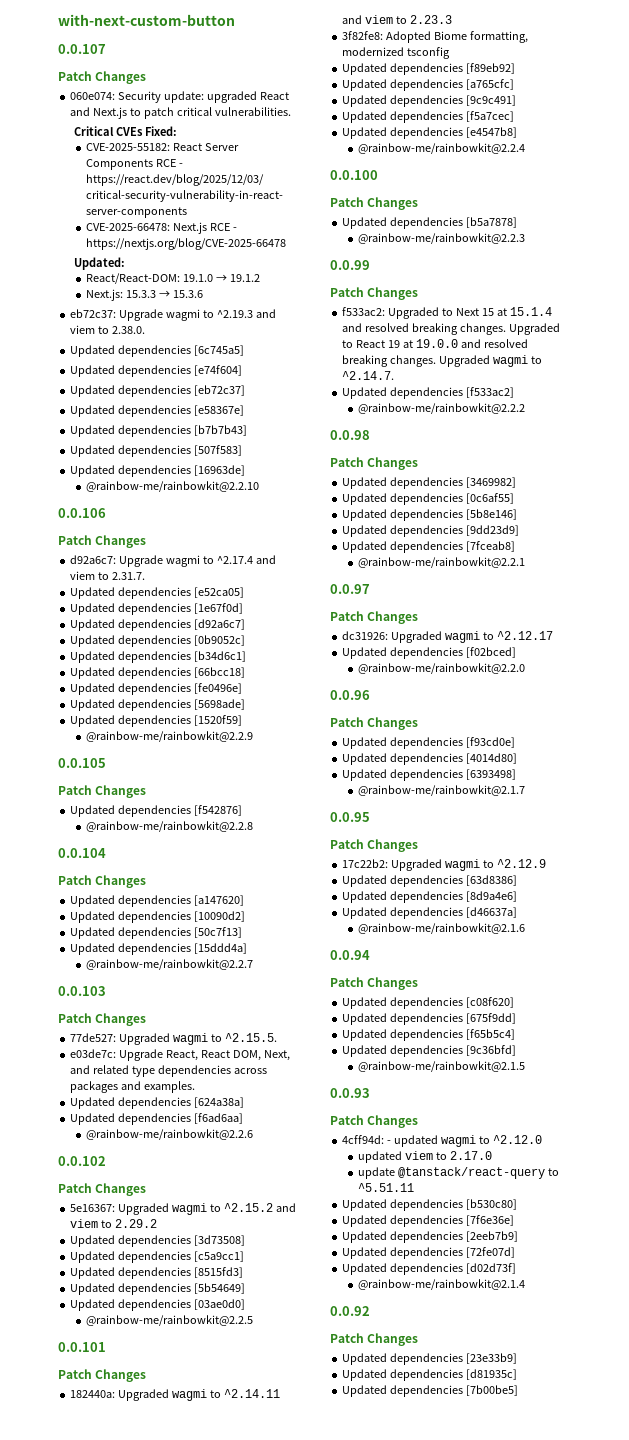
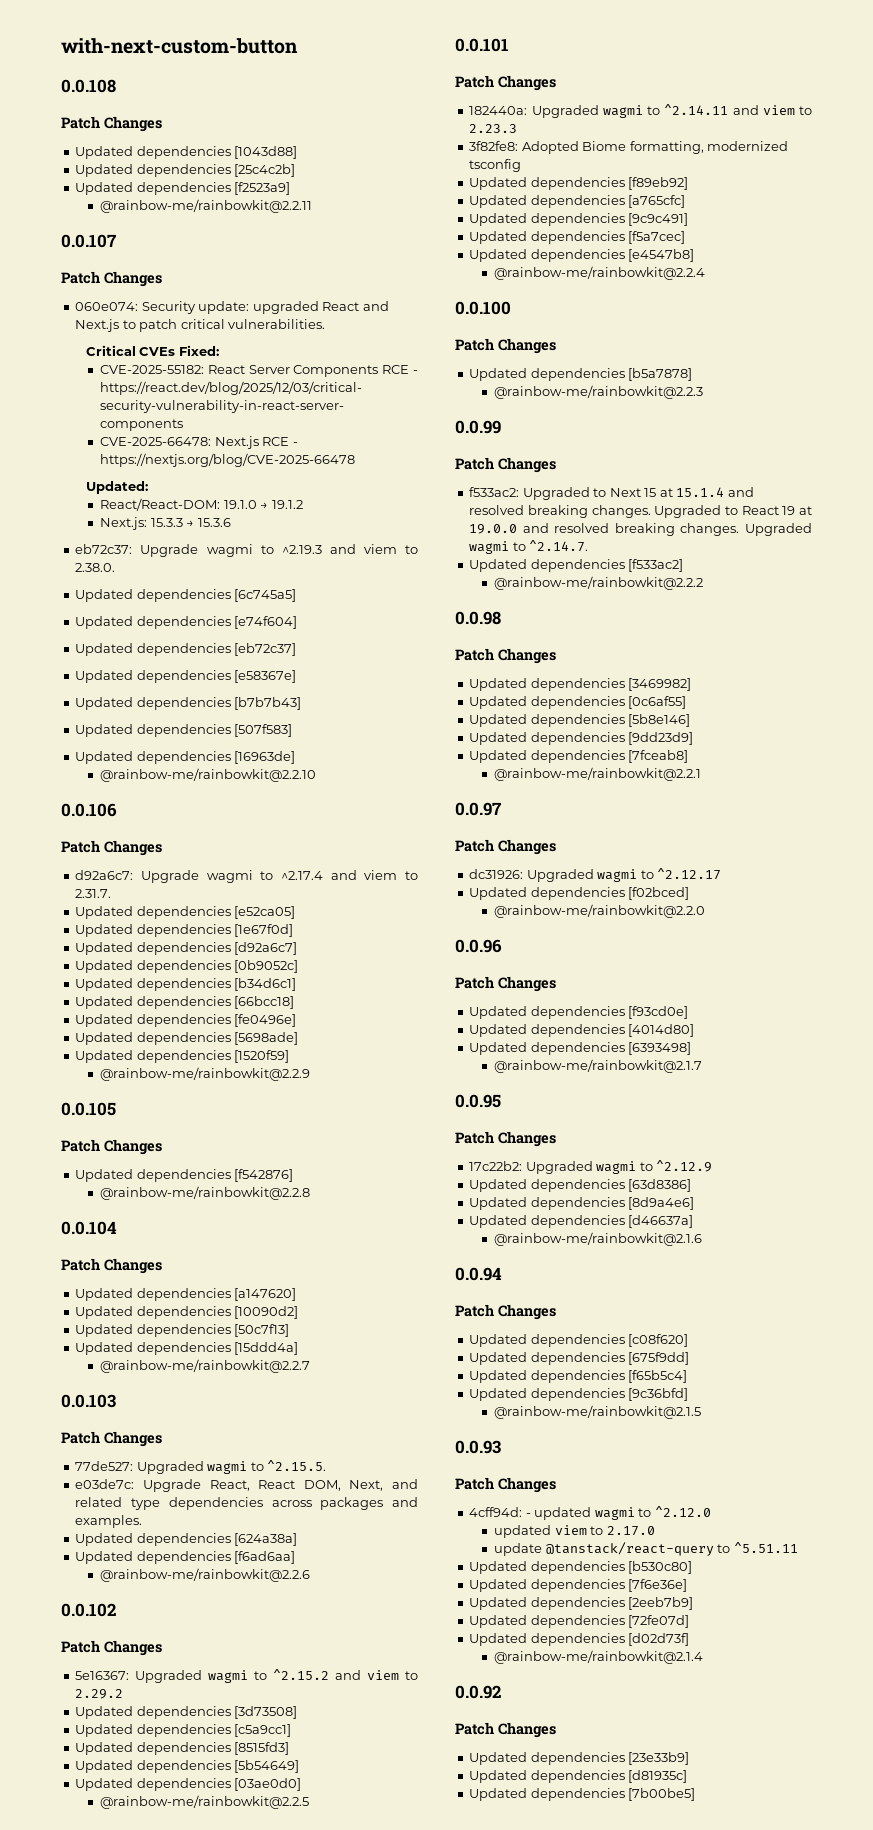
+ 0.0.108
+ Patch Changes
+ Updated dependencies [1043d88]
+ Updated dependencies [25c4c2b]
+ Updated dependencies [f2523a9]
+ @rainbow-me/rainbowkit@2.2.11

